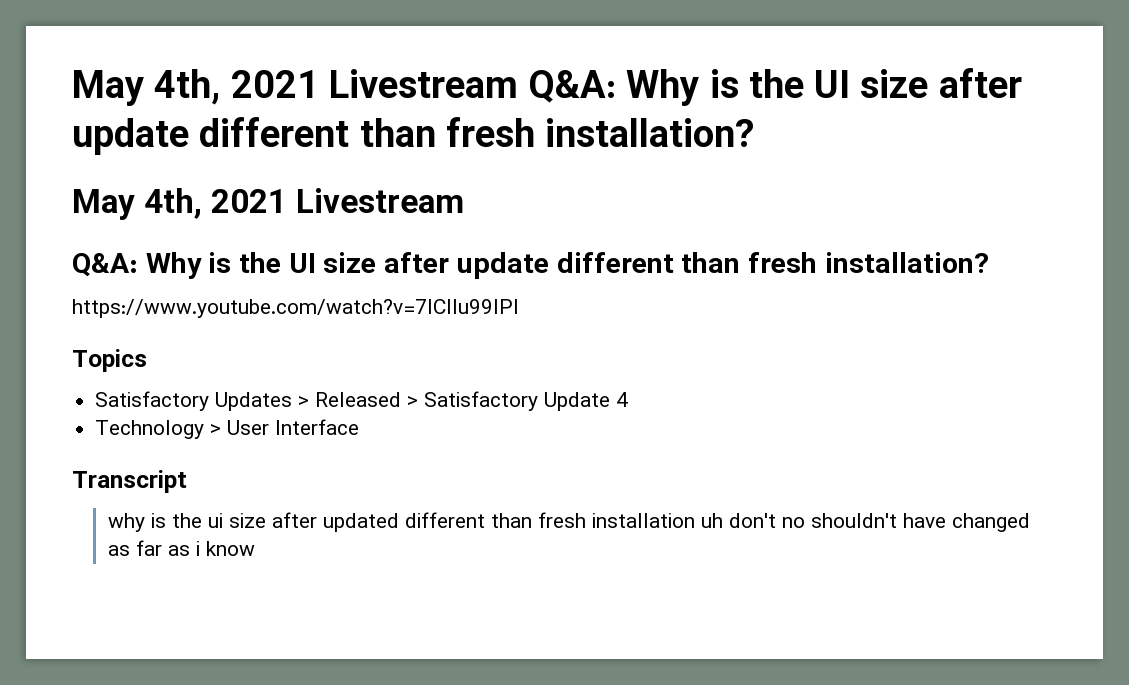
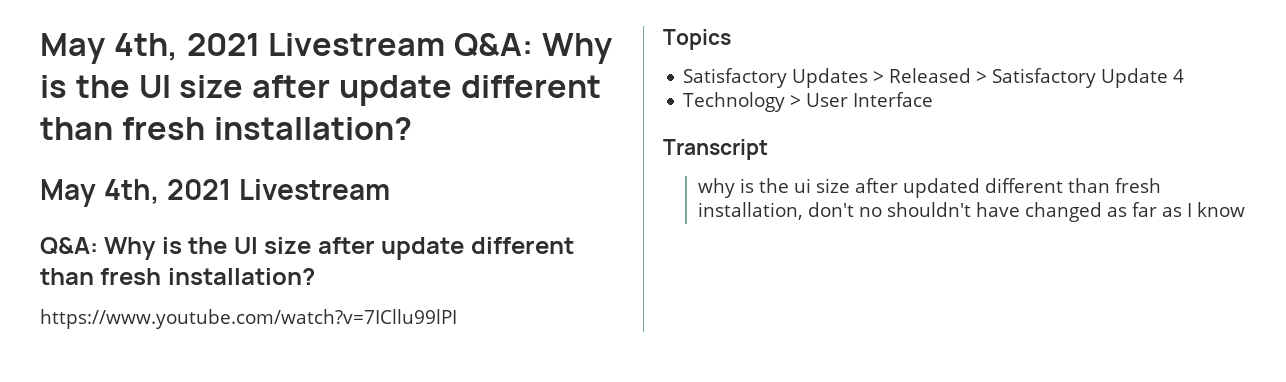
- why is the ui size after updated different than fresh installation uh don't no shouldn't have changed as far as i know
+ why is the ui size after updated different than fresh installation, don't no shouldn't have changed as far as I know

